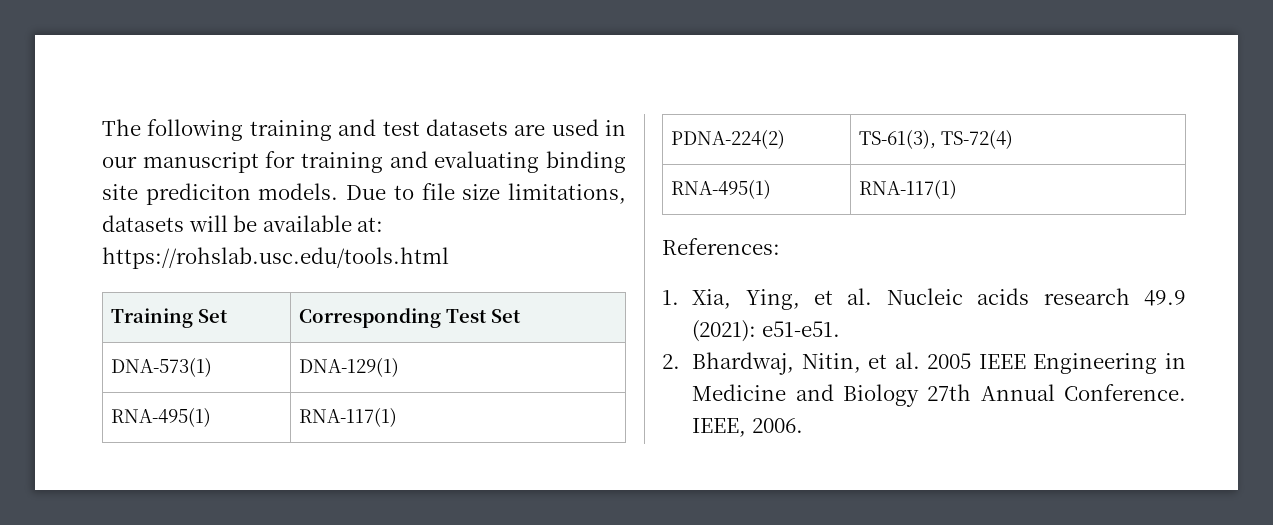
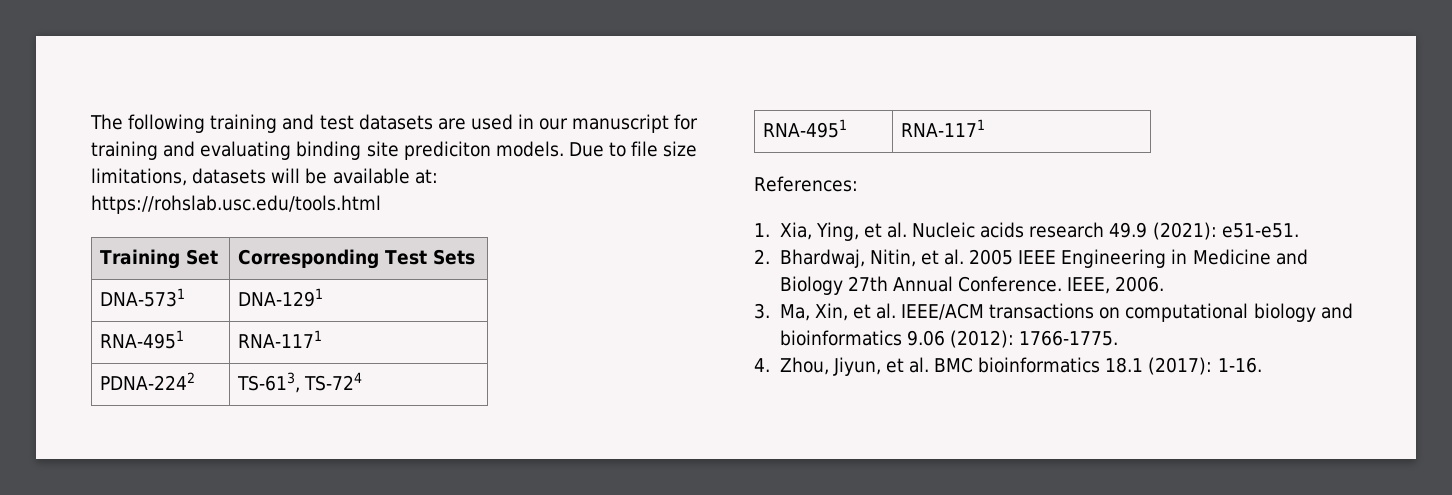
- Training Set | Corresponding Test Set
- DNA-573(1) | DNA-129(1)
- RNA-495(1) | RNA-117(1)
- PDNA-224(2) | TS-61(3), TS-72(4)
- RNA-495(1) | RNA-117(1)
+ Training Set | Corresponding Test Sets
+ DNA-5731 | DNA-1291
+ RNA-4951 | RNA-1171
+ PDNA-2242 | TS-613, TS-724
+ RNA-4951 | RNA-1171
+ 3. Ma, Xin, et al. IEEE/ACM transactions on computational biology and bioinformatics 9.06 (2012): 1766-1775.
+ 4. Zhou, Jiyun, et al. BMC bioinformatics 18.1 (2017): 1-16.

